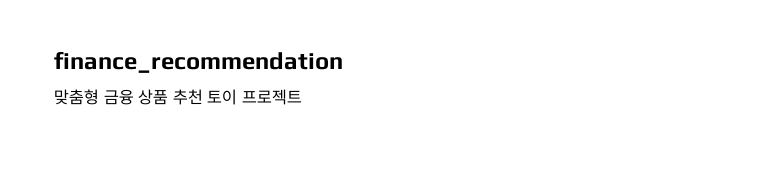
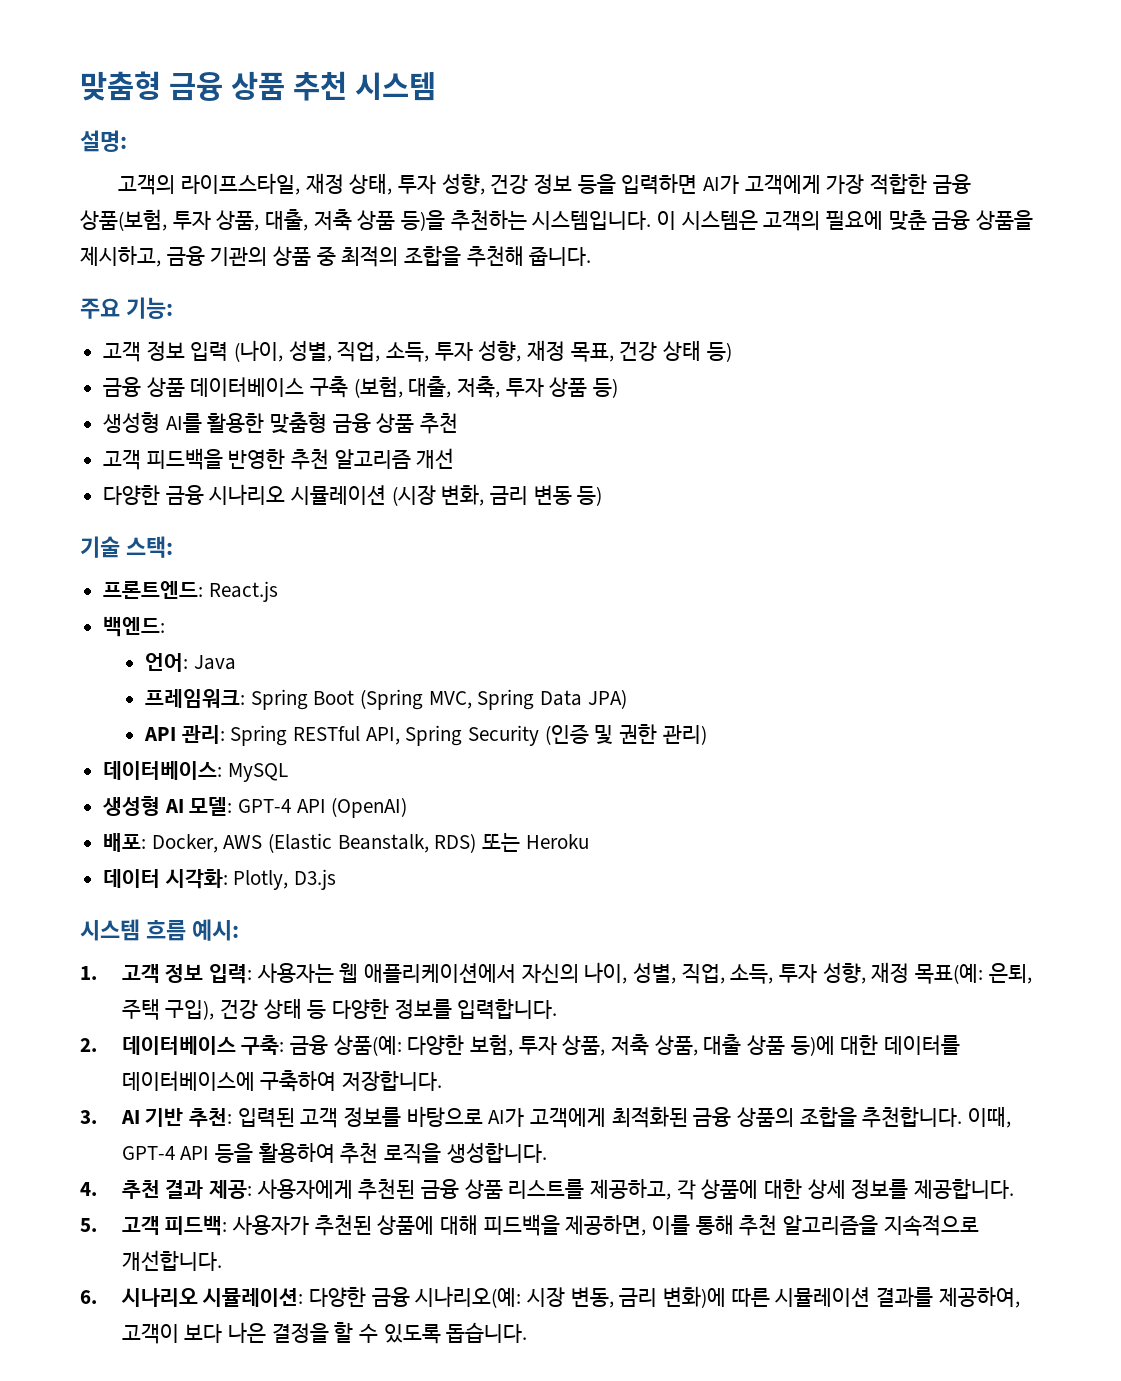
- finance_recommendation
- 맞춤형 금융 상품 추천 토이 프로젝트
+ 맞춤형 금융 상품 추천 시스템
+ 설명:
+ 고객의 라이프스타일, 재정 상태, 투자 성향, 건강 정보 등을 입력하면 AI가 고객에게 가장 적합한 금융 상품(보험, 투자 상품, 대출, 저축 상품 등)을 추천하는 시스템입니다. 이 시스템은 고객의 필요에 맞춘 금융 상품을 제시하고, 금융 기관의 상품 중 최적의 조합을 추천해 줍니다.
+ 주요 기능:
+ 고객 정보 입력 (나이, 성별, 직업, 소득, 투자 성향, 재정 목표, 건강 상태 등)
+ 금융 상품 데이터베이스 구축 (보험, 대출, 저축, 투자 상품 등)
+ 생성형 AI를 활용한 맞춤형 금융 상품 추천
+ 고객 피드백을 반영한 추천 알고리즘 개선
+ 다양한 금융 시나리오 시뮬레이션 (시장 변화, 금리 변동 등)
+ 기술 스택:
+ 프론트엔드: React.js
+ 백엔드:
+ 언어: Java
+ 프레임워크: Spring Boot (Spring MVC, Spring Data JPA)
+ API 관리: Spring RESTful API, Spring Security (인증 및 권한 관리)
+ 데이터베이스: MySQL
+ 생성형 AI 모델: GPT-4 API (OpenAI)
+ 배포: Docker, AWS (Elastic Beanstalk, RDS) 또는 Heroku
+ 데이터 시각화: Plotly, D3.js
+ 시스템 흐름 예시:
+ 1. 고객 정보 입력: 사용자는 웹 애플리케이션에서 자신의 나이, 성별, 직업, 소득, 투자 성향, 재정 목표(예: 은퇴, 주택 구입), 건강 상태 등 다양한 정보를 입력합니다.
+ 2. 데이터베이스 구축: 금융 상품(예: 다양한 보험, 투자 상품, 저축 상품, 대출 상품 등)에 대한 데이터를 데이터베이스에 구축하여 저장합니다.
+ 3. AI 기반 추천: 입력된 고객 정보를 바탕으로 AI가 고객에게 최적화된 금융 상품의 조합을 추천합니다. 이때, GPT-4 API 등을 활용하여 추천 로직을 생성합니다.
+ 4. 추천 결과 제공: 사용자에게 추천된 금융 상품 리스트를 제공하고, 각 상품에 대한 상세 정보를 제공합니다.
+ 5. 고객 피드백: 사용자가 추천된 상품에 대해 피드백을 제공하면, 이를 통해 추천 알고리즘을 지속적으로 개선합니다.
+ 6. 시나리오 시뮬레이션: 다양한 금융 시나리오(예: 시장 변동, 금리 변화)에 따른 시뮬레이션 결과를 제공하여, 고객이 보다 나은 결정을 할 수 있도록 돕습니다.

